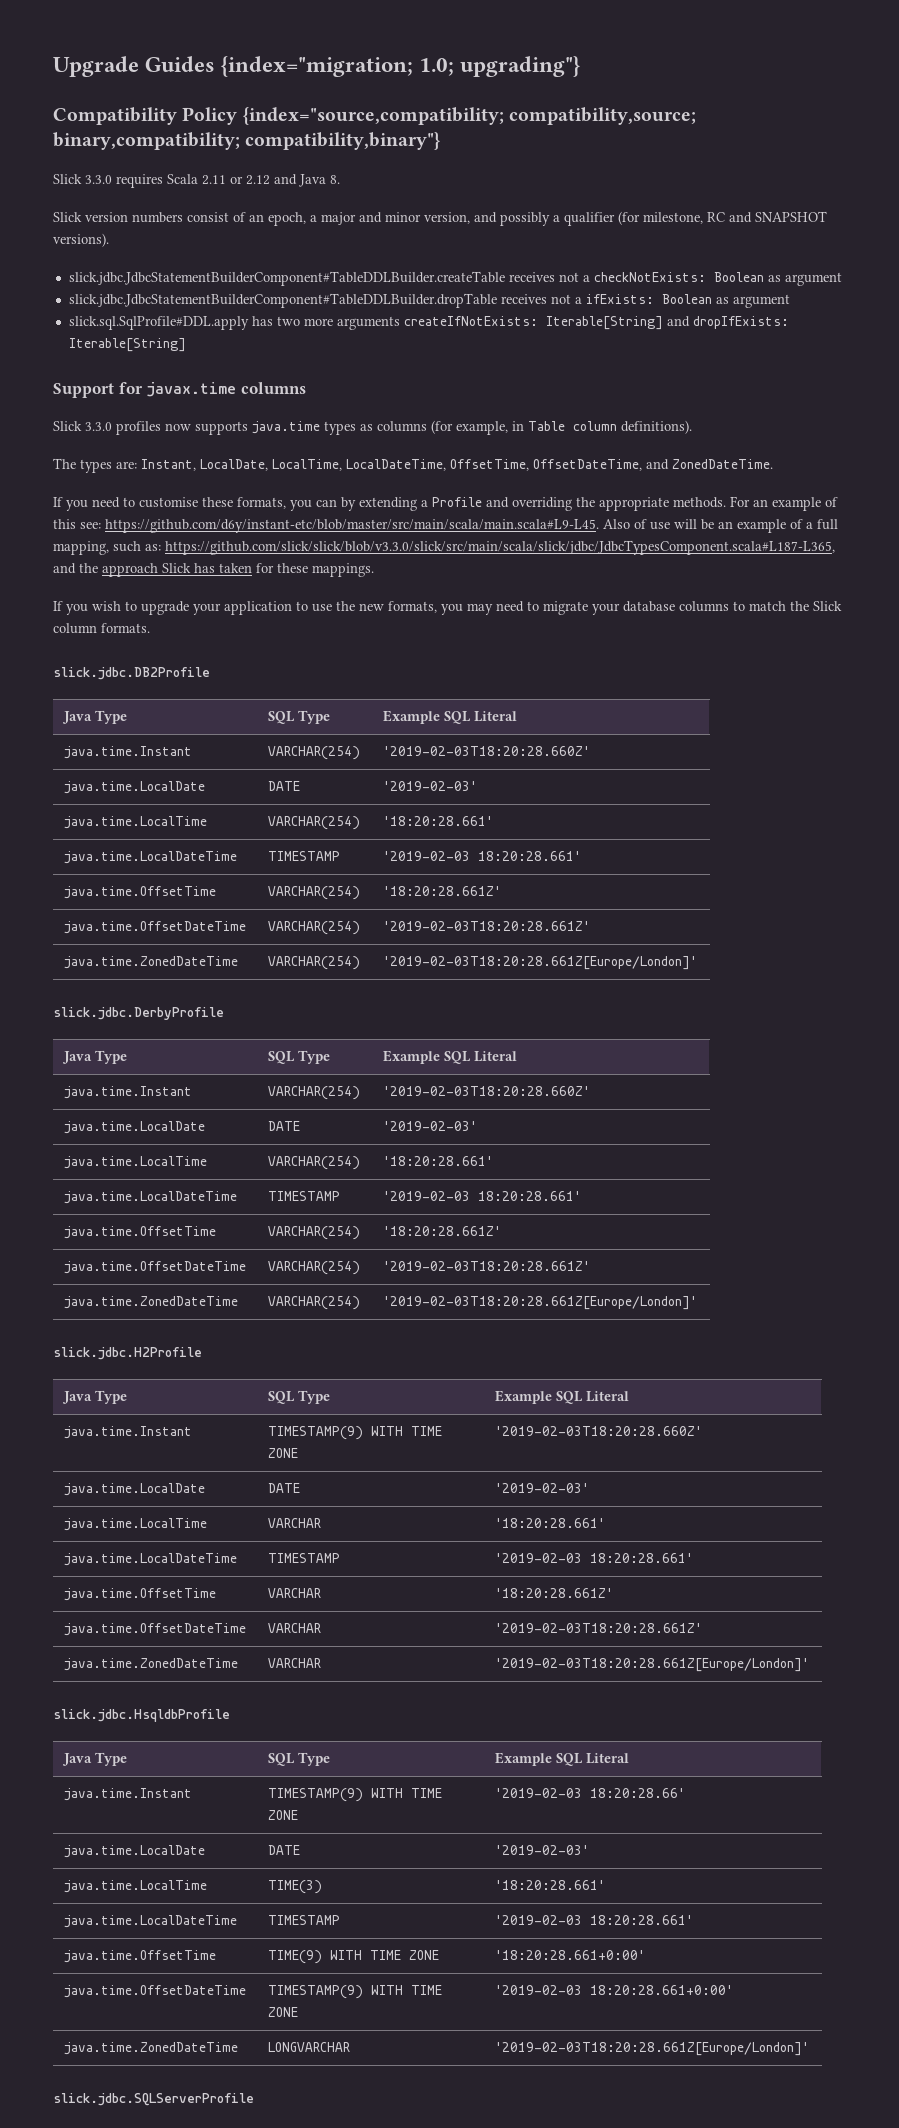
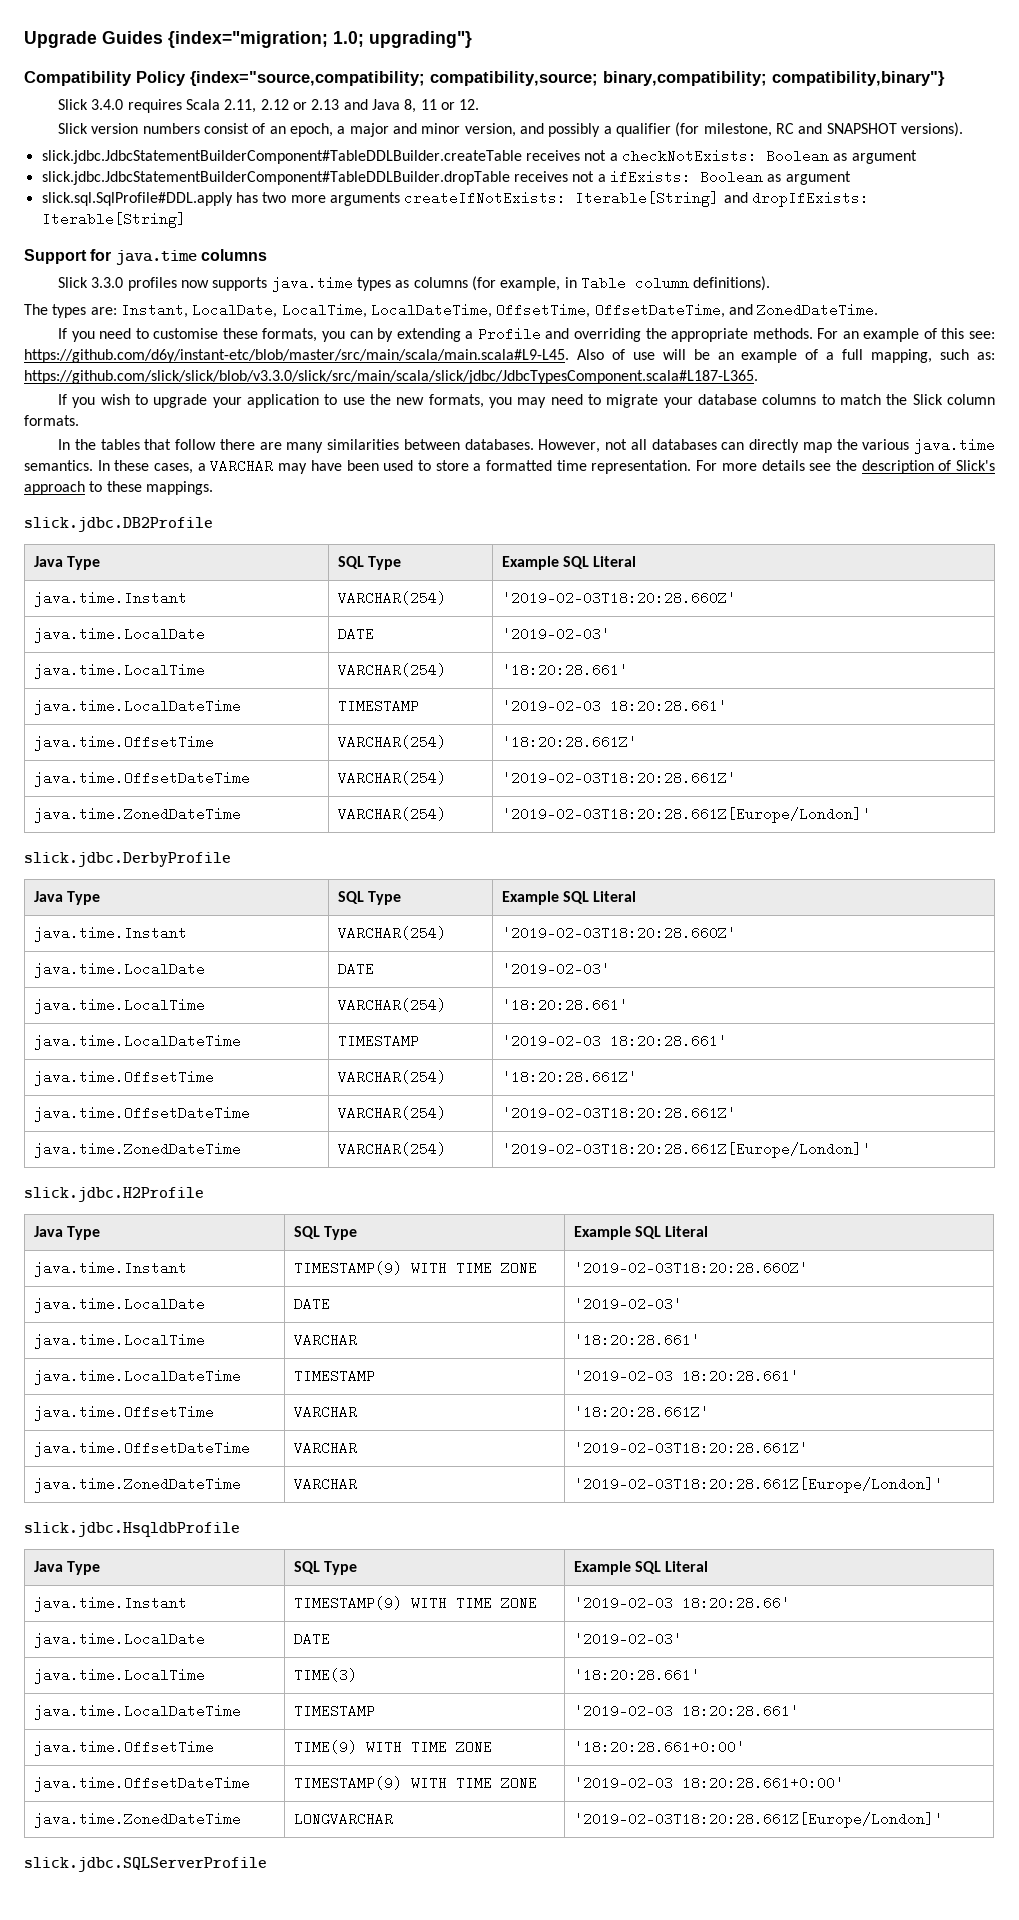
- Slick 3.3.0 requires Scala 2.11 or 2.12 and Java 8.
+ Slick 3.4.0 requires Scala 2.11, 2.12 or 2.13 and Java 8, 11 or 12.
- Support for javax.time columns
+ Support for java.time columns
- For an example of this see: https://github.com/d6y/instant-etc/blob/master/src/main/scala/main.scala#L9-L45. Also of use will be an example of a full mapping, such as: https://github.com/slick/slick/blob/v3.3.0/slick/src/main/scala/slick/jdbc/JdbcTypesComponent.scala#L187-L365, and the approach Slick has taken for these mappings.
+ For an example of this see: https://github.com/d6y/instant-etc/blob/master/src/main/scala/main.scala#L9-L45. Also of use will be an example of a full mapping, such as: https://github.com/slick/slick/blob/v3.3.0/slick/src/main/scala/slick/jdbc/JdbcTypesComponent.scala#L187-L365.
+ In the tables that follow there are many similarities between databases. However, not all databases can directly map the various java.time semantics. In these cases, a VARCHAR may have been used to store a formatted time representation. For more details see the description of Slick's approach to these mappings.

